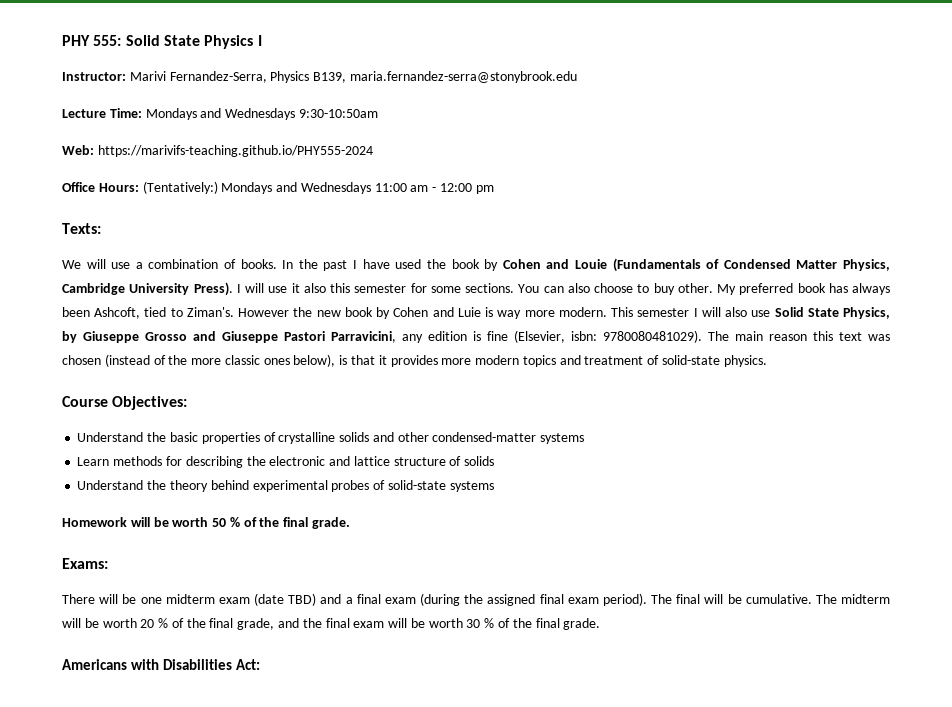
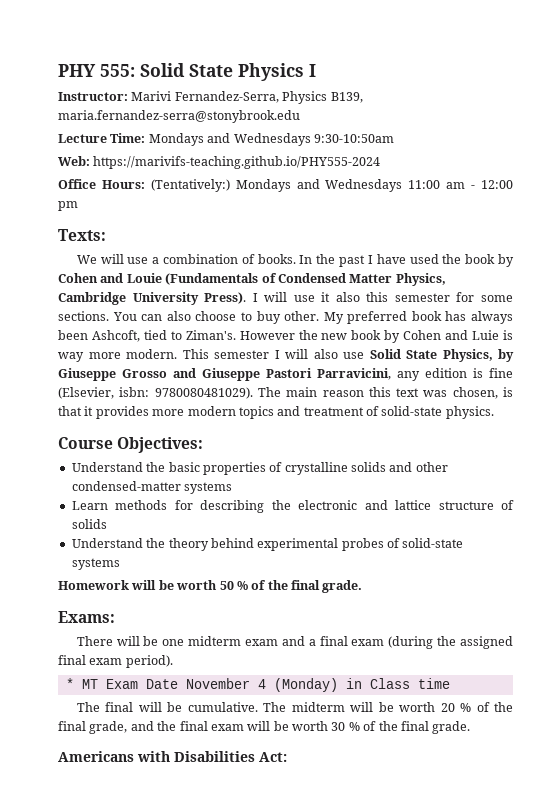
- The main reason this text was chosen (instead of the more classic ones below), is that it provides more modern topics and treatment of solid-state physics.
+ The main reason this text was chosen, is that it provides more modern topics and treatment of solid-state physics.
- There will be one midterm exam (date TBD) and a final exam (during the assigned final exam period). The final will be cumulative.
+ There will be one midterm exam and a final exam (during the assigned final exam period).
+ * MT Exam Date November 4 (Monday) in Class time
+ The final will be cumulative.

